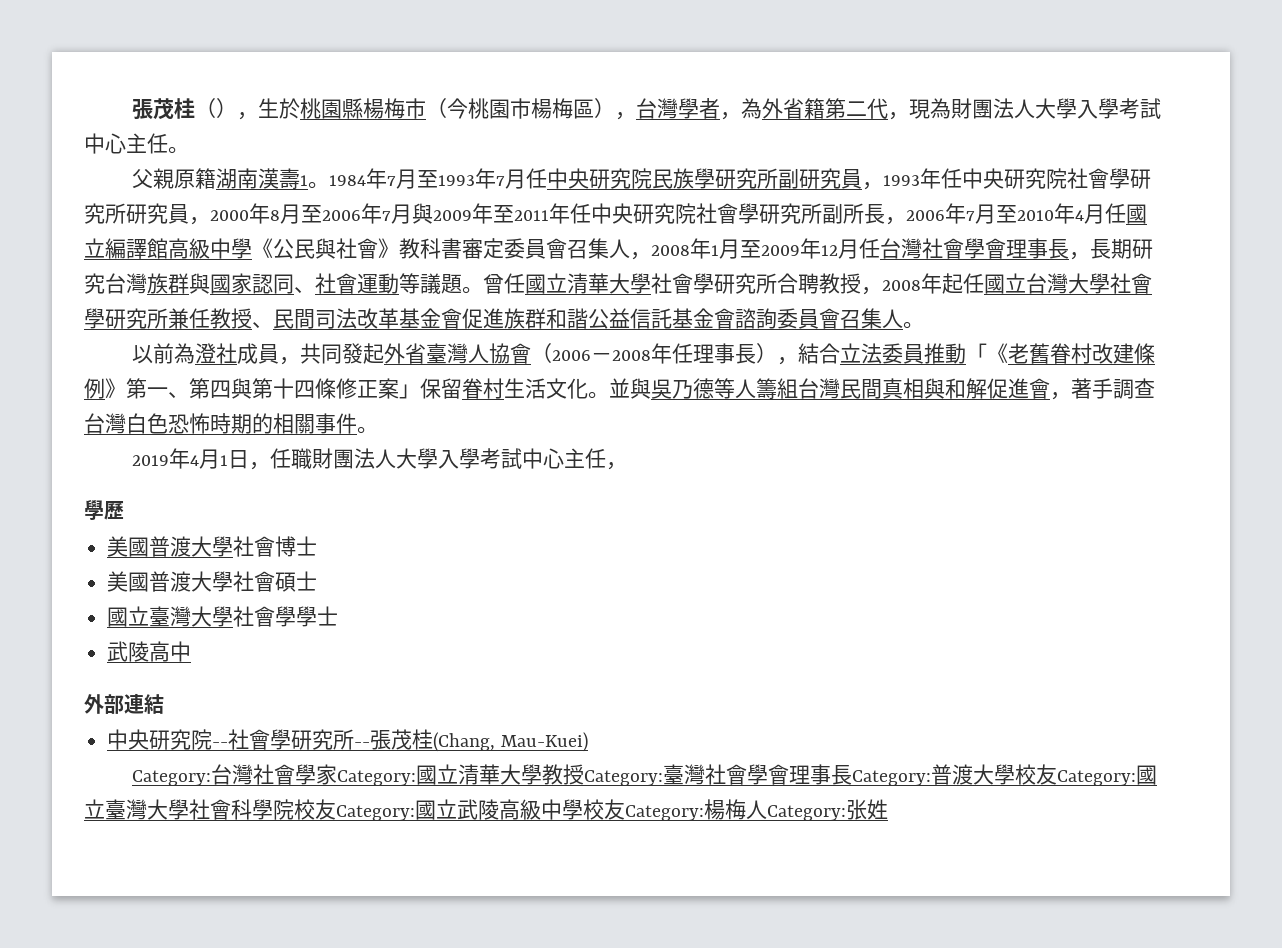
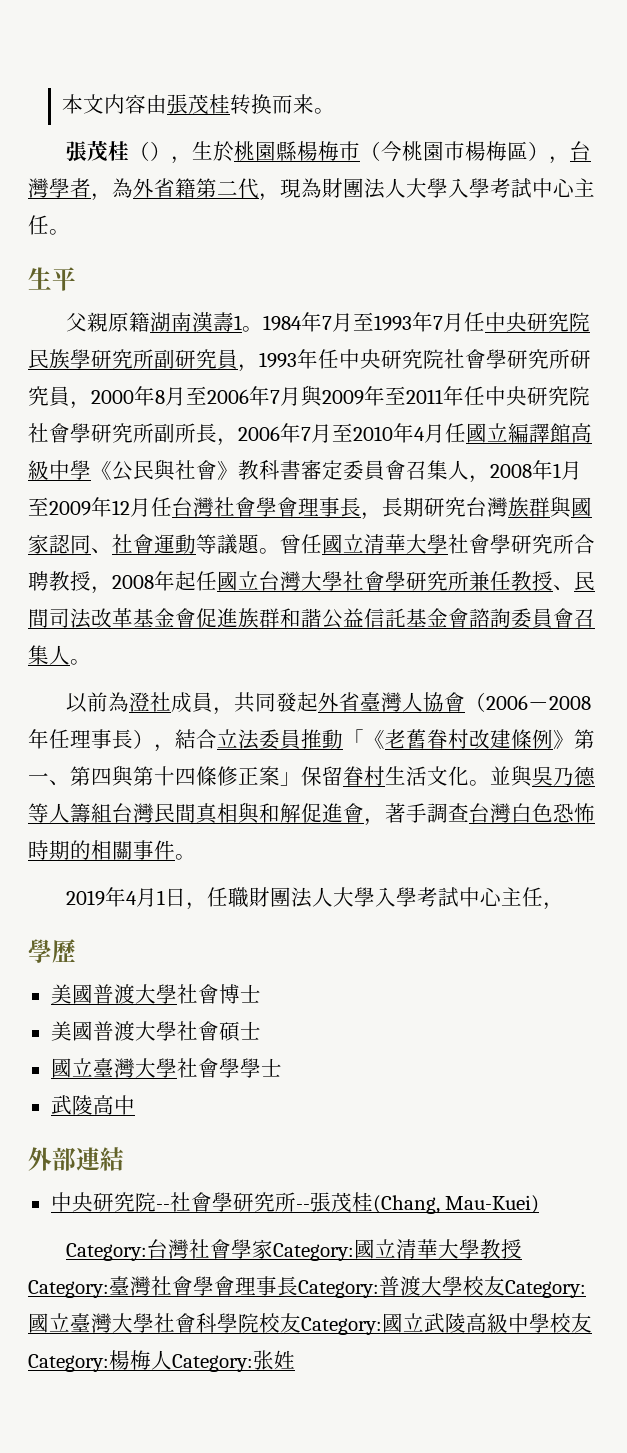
+ 本文内容由張茂桂转换而来。
+ 生平

